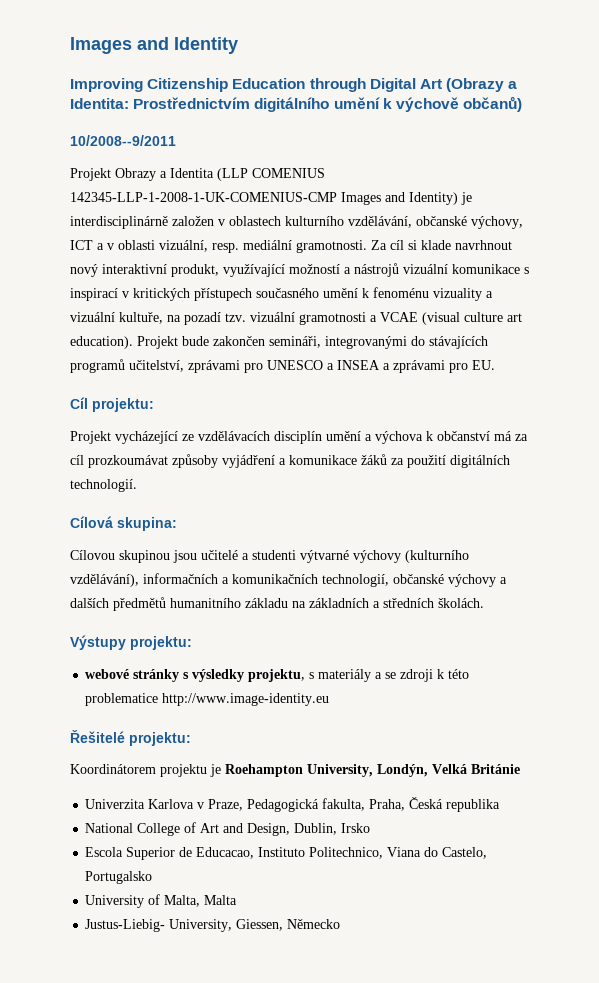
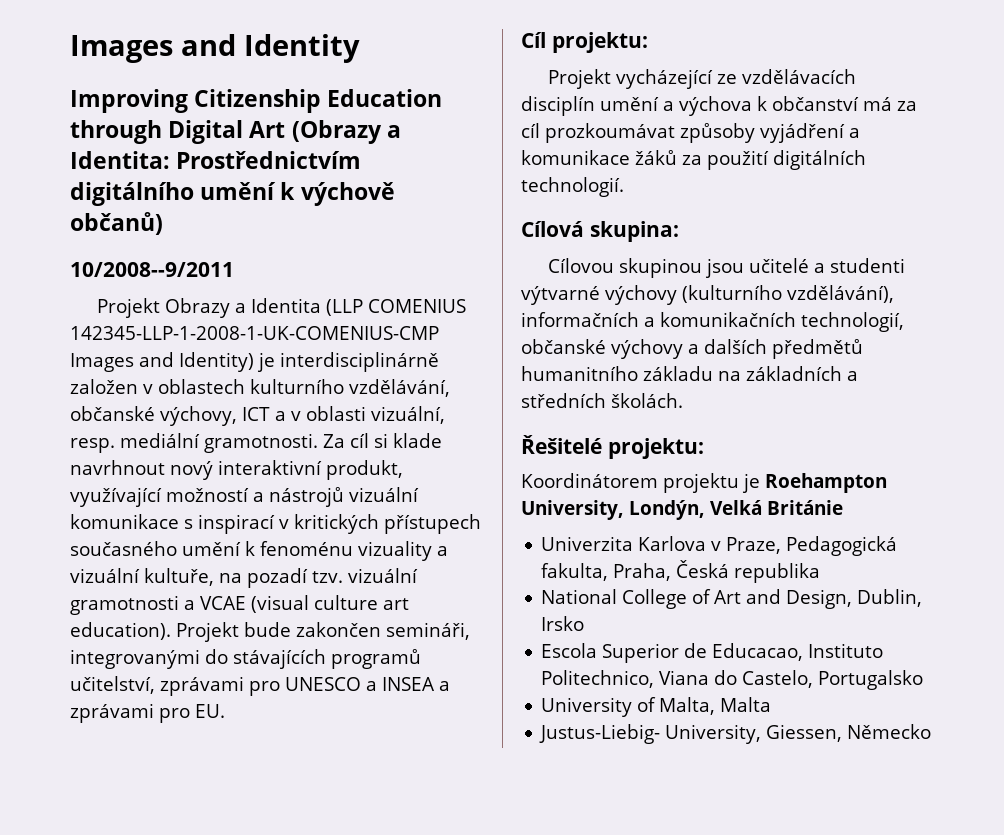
- Výstupy projektu:
- webové stránky s výsledky projektu, s materiály a se zdroji k této problematice http://www.image-identity.eu

